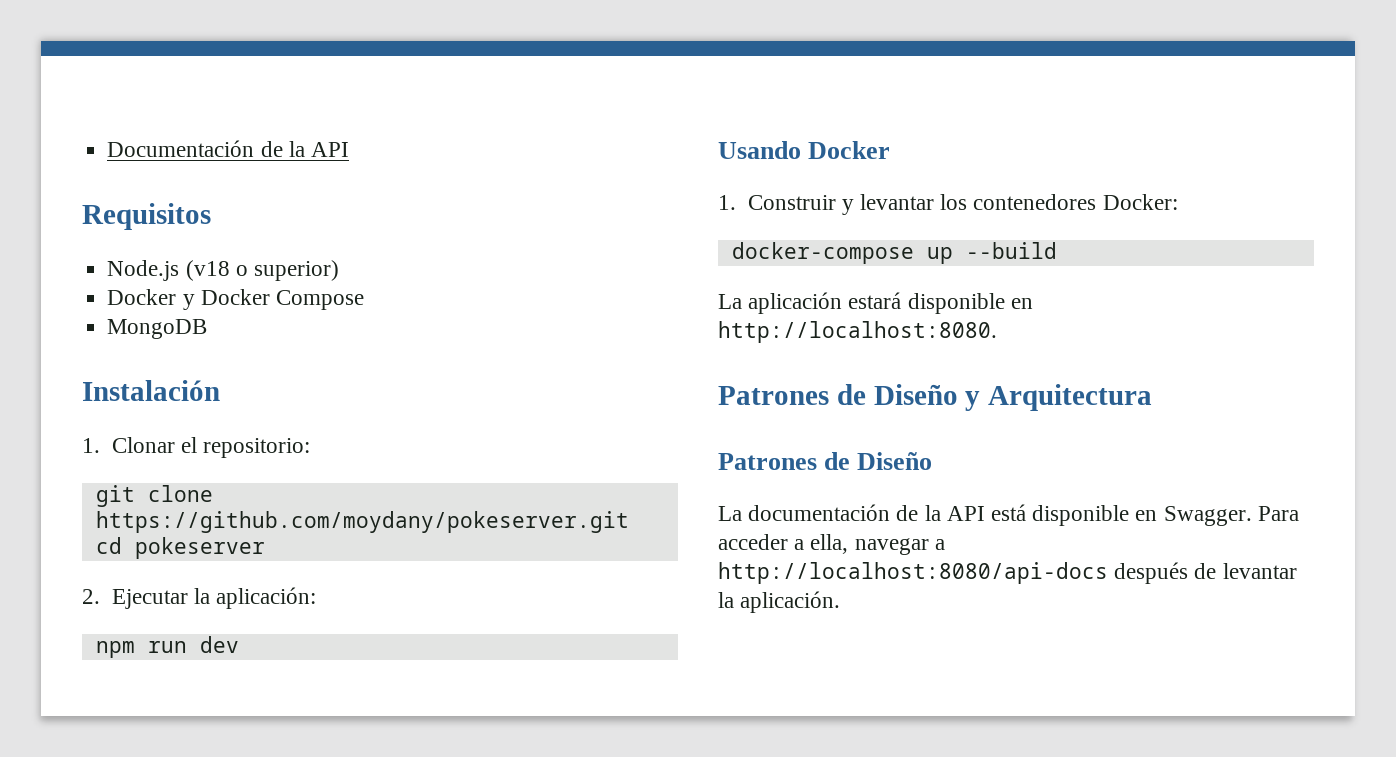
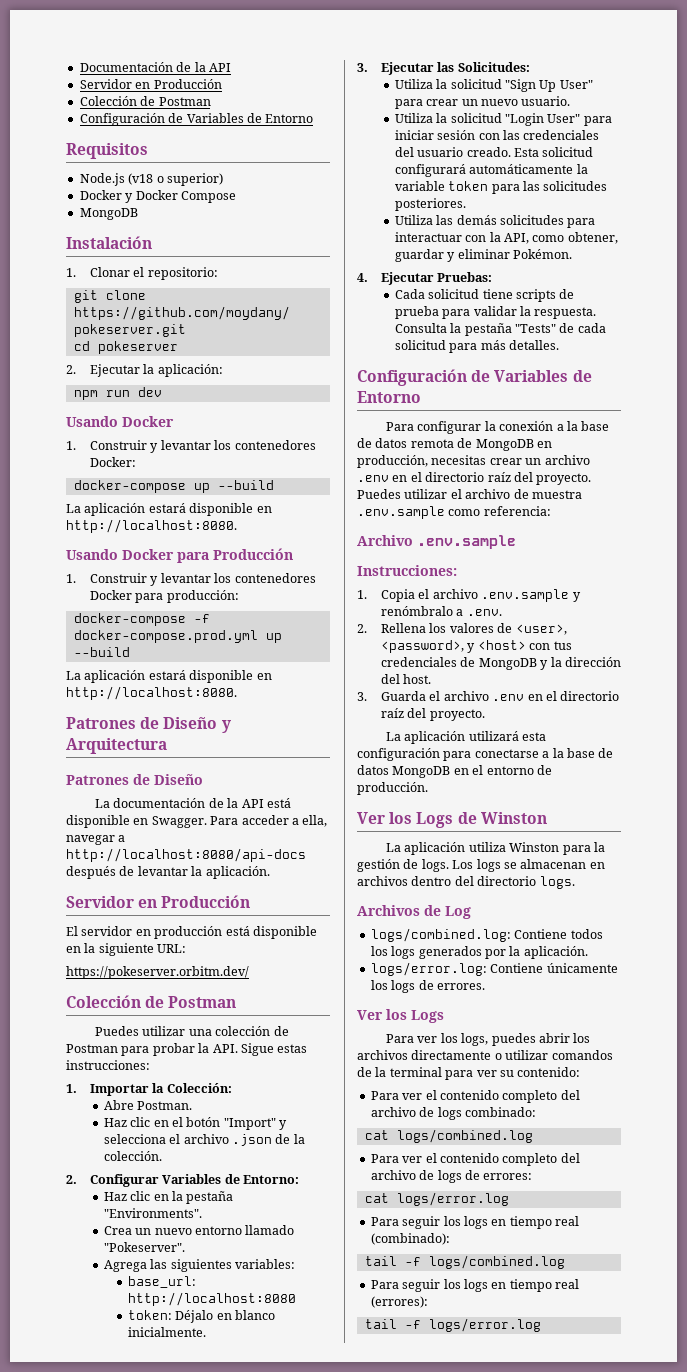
  Documentación de la API
+ Servidor en Producción
+ Colección de Postman
+ Configuración de Variables de Entorno
+ Usando Docker para Producción
+ 1. Construir y levantar los contenedores Docker para producción:
+ docker-compose -f docker-compose.prod.yml up --build
+ La aplicación estará disponible en http://localhost:8080.
  Para acceder a ella, navegar a http://localhost:8080/api-docs después de levantar la aplicación.
+ Servidor en Producción
+ El servidor en producción está disponible en la siguiente URL:
+ https://pokeserver.orbitm.dev/
+ Colección de Postman
+ Puedes utilizar una colección de Postman para probar la API. Sigue estas instrucciones:
+ 1. Importar la Colección:
+ Abre Postman.
+ Haz clic en el botón "Import" y selecciona el archivo .json de la colección.
+ 2. Configurar Variables de Entorno:
+ Haz clic en la pestaña "Environments".
+ Crea un nuevo entorno llamado "Pokeserver".
+ Agrega las siguientes variables:
+ base_url: http://localhost:8080
+ token: Déjalo en blanco inicialmente.
+ 3. Ejecutar las Solicitudes:
+ Utiliza la solicitud "Sign Up User" para crear un nuevo usuario.
+ Utiliza la solicitud "Login User" para iniciar sesión con las credenciales del usuario creado. Esta solicitud configurará automáticamente la variable token para las solicitudes posteriores.
+ Utiliza las demás solicitudes para interactuar con la API, como obtener, guardar y eliminar Pokémon.
+ 4. Ejecutar Pruebas:
+ Cada solicitud tiene scripts de prueba para validar la respuesta. Consulta la pestaña "Tests" de cada solicitud para más detalles.
+ Configuración de Variables de Entorno
+ Para configurar la conexión a la base de datos remota de MongoDB en producción, necesitas crear un archivo .env en el directorio raíz del proyecto. Puedes utilizar el archivo de muestra .env.sample como referencia:
+ Archivo .env.sample
+ Instrucciones:
+ 1. Copia el archivo .env.sample y renómbralo a .env.
+ 2. Rellena los valores de <user>, <password>, y <host> con tus credenciales de MongoDB y la dirección del host.
+ 3. Guarda el archivo .env en el directorio raíz del proyecto.
+ La aplicación utilizará esta configuración para conectarse a la base de datos MongoDB en el entorno de producción.
+ Ver los Logs de Winston
+ La aplicación utiliza Winston para la gestión de logs. Los logs se almacenan en archivos dentro del directorio logs.
+ Archivos de Log
+ logs/combined.log: Contiene todos los logs generados por la aplicación.
+ logs/error.log: Contiene únicamente los logs de errores.
+ Ver los Logs
+ Para ver los logs, puedes abrir los archivos directamente o utilizar comandos de la terminal para ver su contenido:
+ Para ver el contenido completo del archivo de logs combinado:
+ cat logs/combined.log
+ Para ver el contenido completo del archivo de logs de errores:
+ cat logs/error.log
+ Para seguir los logs en tiempo real (combinado):
+ tail -f logs/combined.log
+ Para seguir los logs en tiempo real (errores):
+ tail -f logs/error.log

